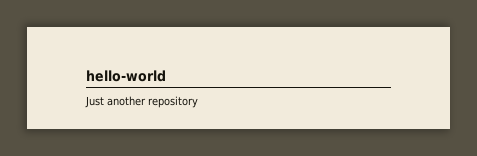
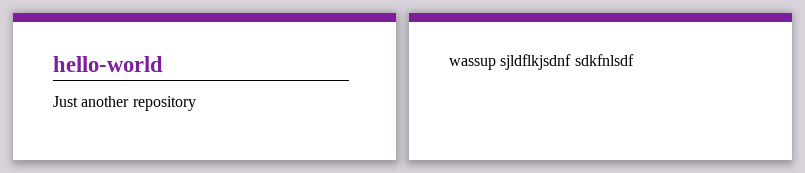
+ wassup sjldflkjsdnf sdkfnlsdf

